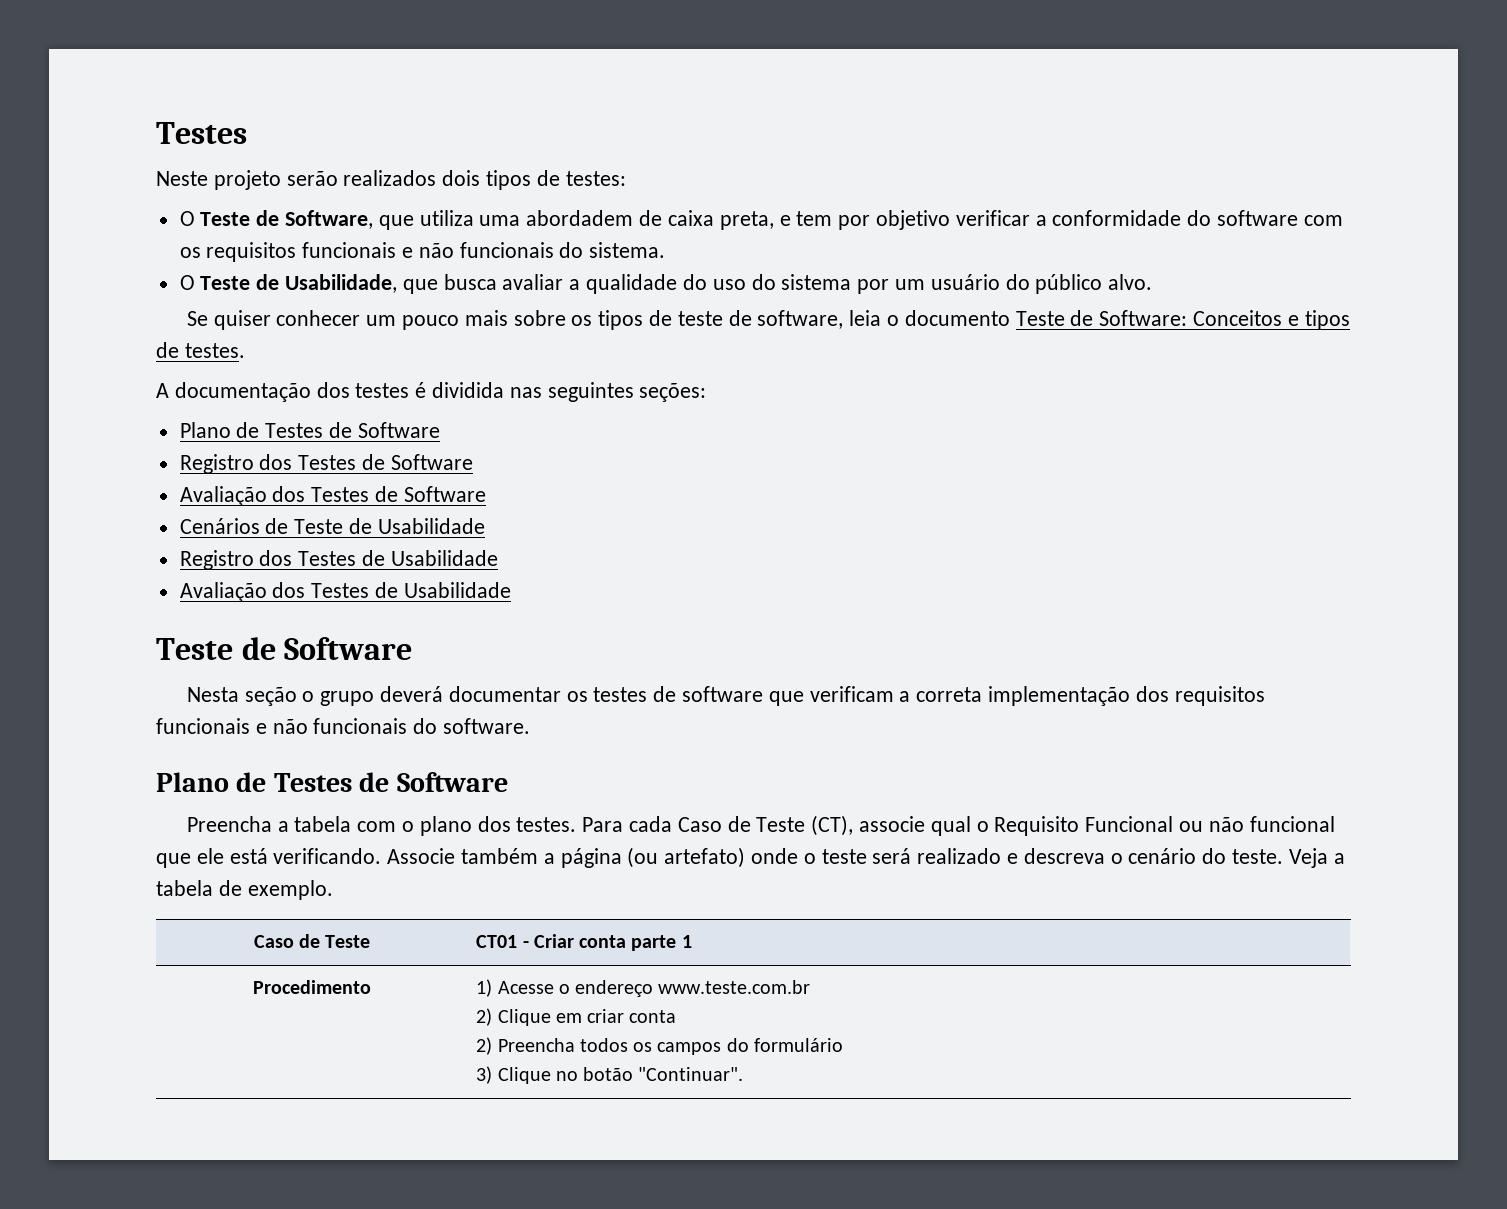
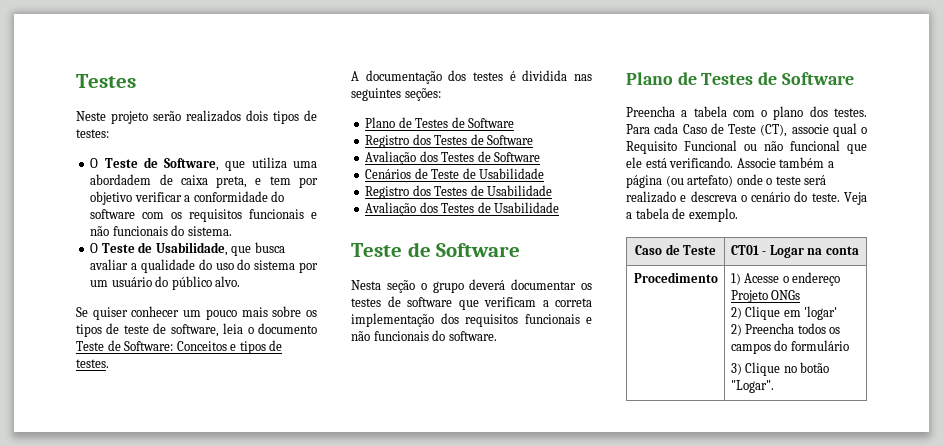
- Caso de Teste | CT01 - Criar conta parte 1
+ Caso de Teste | CT01 - Logar na conta
- Procedimento | 1) Acesse o endereço www.teste.com.br
- 2) Clique em criar conta
+ Procedimento | 1) Acesse o endereço Projeto ONGs
+ 2) Clique em 'logar'
  2) Preencha todos os campos do formulário
- 3) Clique no botão "Continuar".
+ 3) Clique no botão "Logar".

